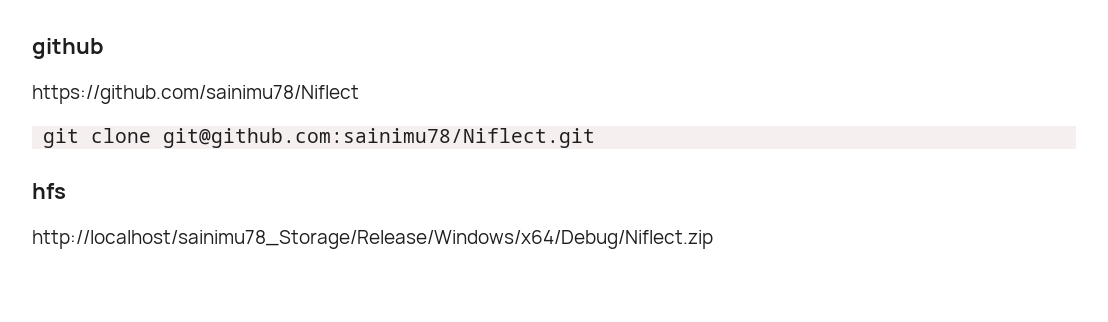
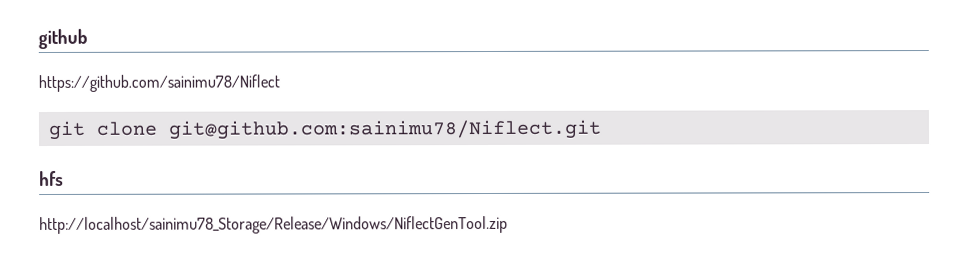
- http://localhost/sainimu78_Storage/Release/Windows/x64/Debug/Niflect.zip
+ http://localhost/sainimu78_Storage/Release/Windows/NiflectGenTool.zip

